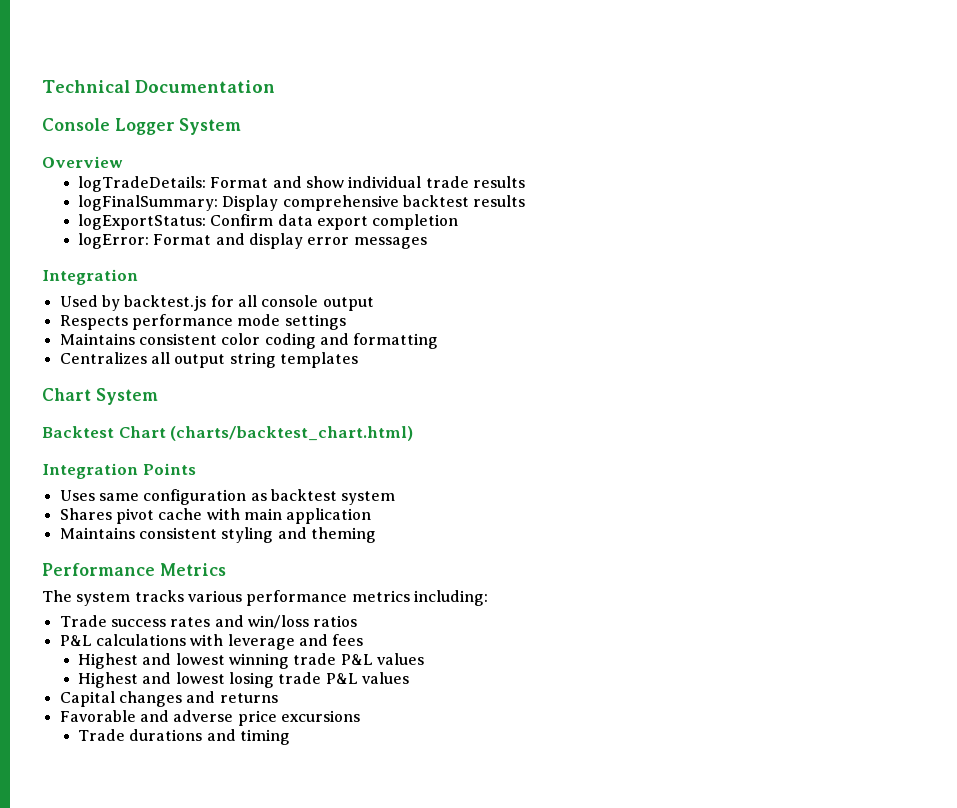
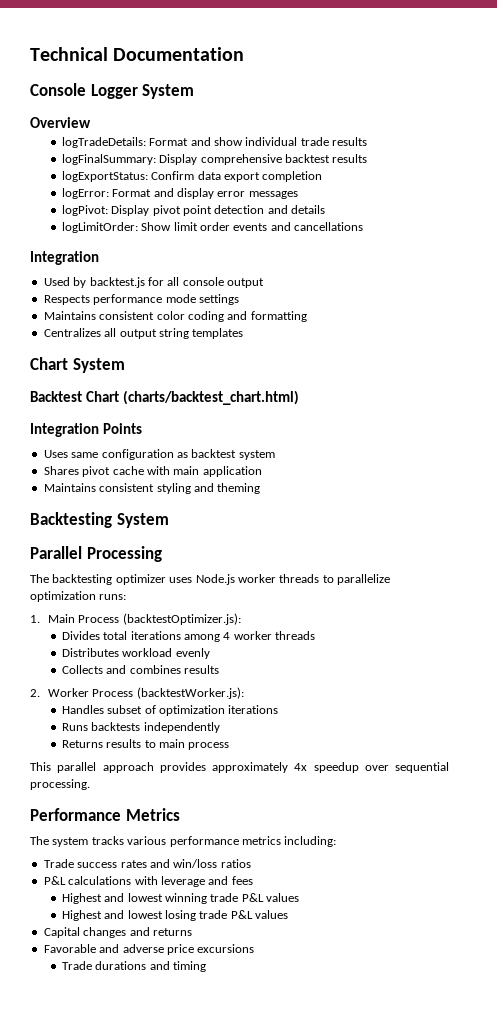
+ logPivot: Display pivot point detection and details
+ logLimitOrder: Show limit order events and cancellations
+ Backtesting System
+ Parallel Processing
+ The backtesting optimizer uses Node.js worker threads to parallelize optimization runs:
+ 1. Main Process (backtestOptimizer.js):
+ Divides total iterations among 4 worker threads
+ Distributes workload evenly
+ Collects and combines results
+ 2. Worker Process (backtestWorker.js):
+ Handles subset of optimization iterations
+ Runs backtests independently
+ Returns results to main process
+ This parallel approach provides approximately 4x speedup over sequential processing.

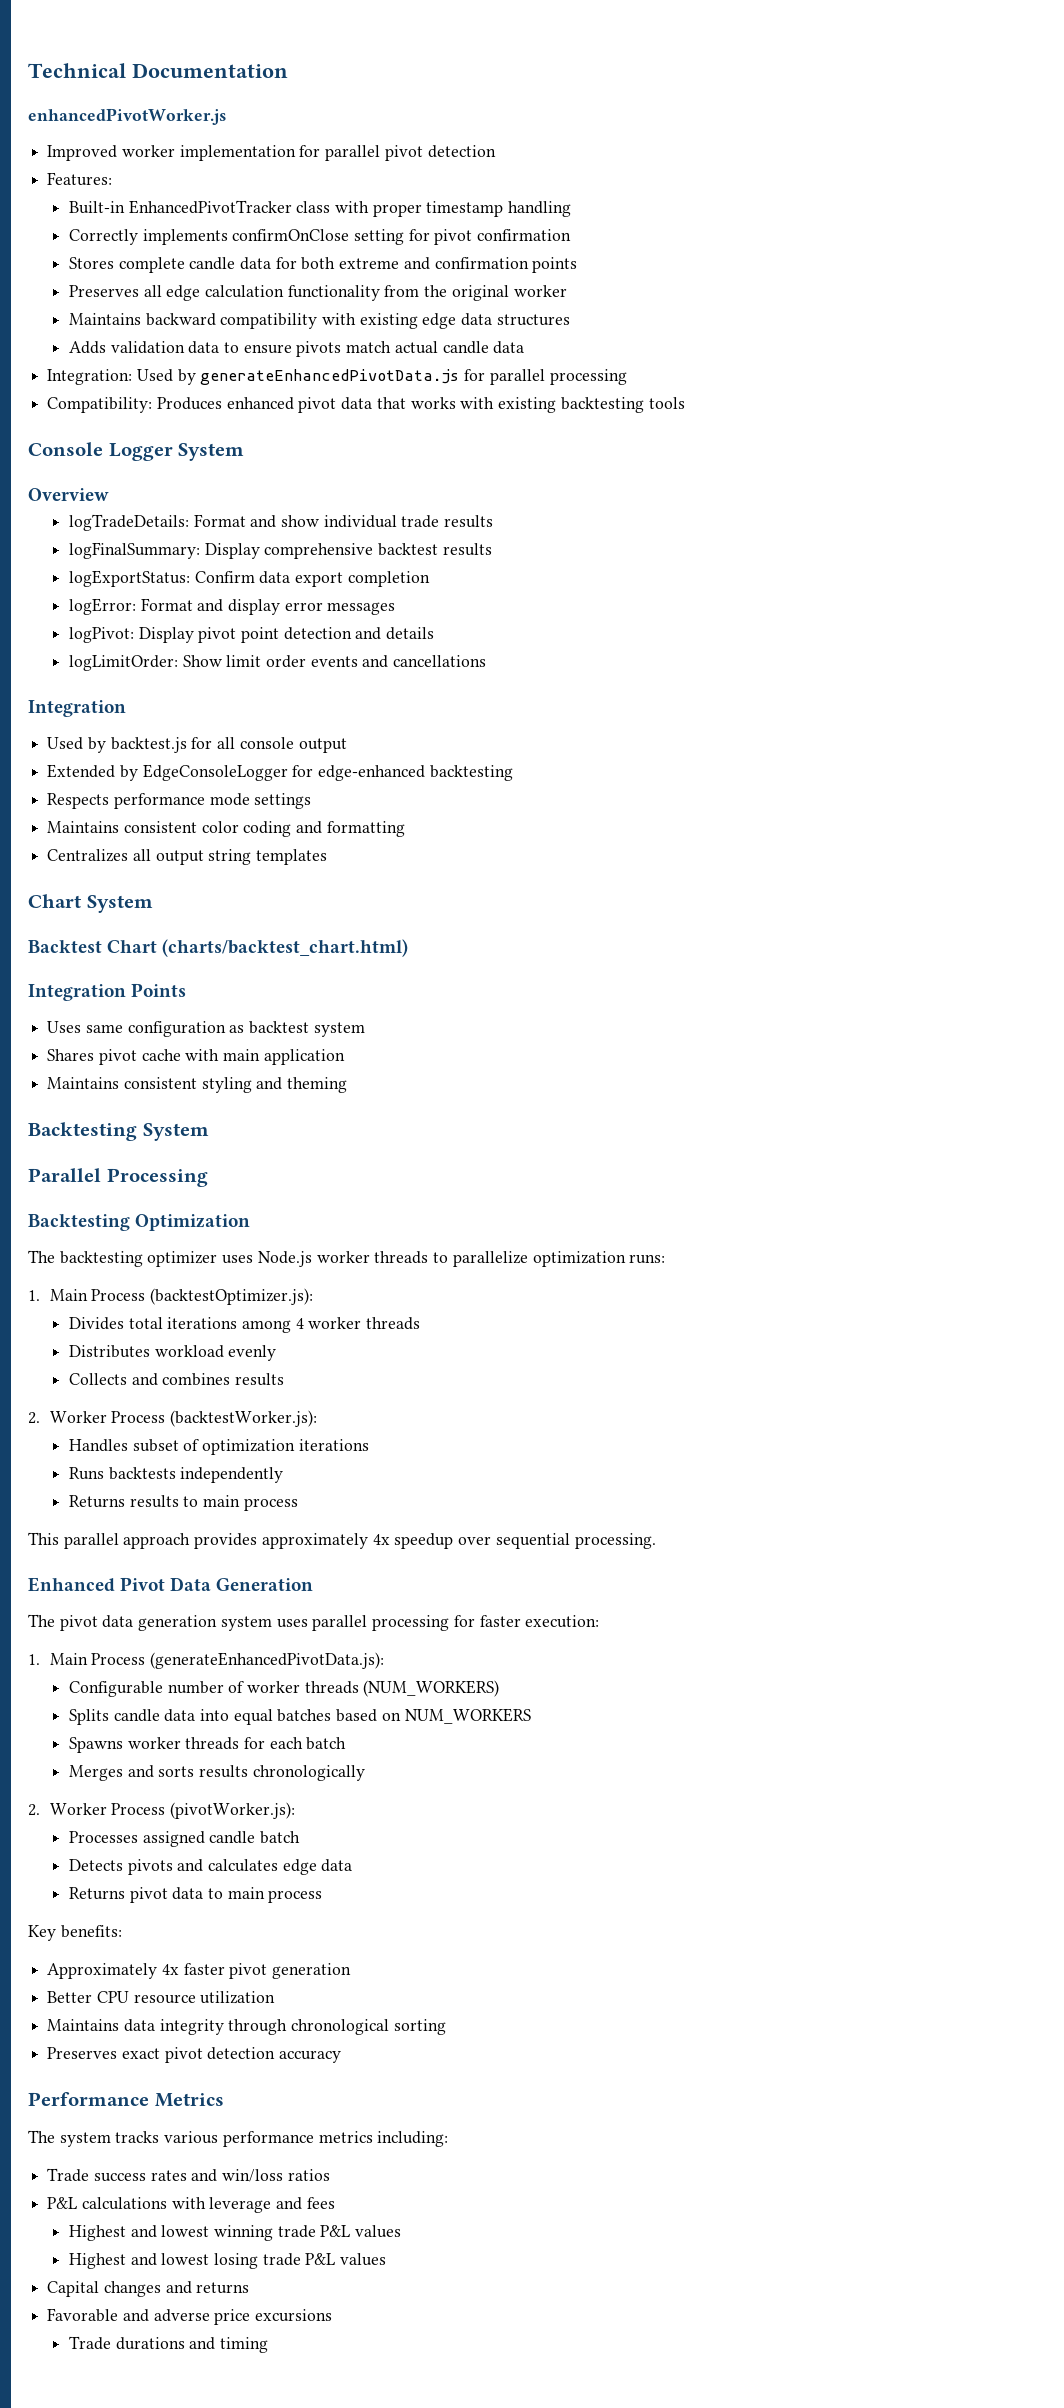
+ enhancedPivotWorker.js
+ Improved worker implementation for parallel pivot detection
+ Features:
+ Built-in EnhancedPivotTracker class with proper timestamp handling
+ Correctly implements confirmOnClose setting for pivot confirmation
+ Stores complete candle data for both extreme and confirmation points
+ Preserves all edge calculation functionality from the original worker
+ Maintains backward compatibility with existing edge data structures
+ Adds validation data to ensure pivots match actual candle data
+ Integration: Used by generateEnhancedPivotData.js for parallel processing
+ Compatibility: Produces enhanced pivot data that works with existing backtesting tools
+ Extended by EdgeConsoleLogger for edge-enhanced backtesting
+ Backtesting Optimization
+ Enhanced Pivot Data Generation
+ The pivot data generation system uses parallel processing for faster execution:
+ 1. Main Process (generateEnhancedPivotData.js):
+ Configurable number of worker threads (NUM_WORKERS)
+ Splits candle data into equal batches based on NUM_WORKERS
+ Spawns worker threads for each batch
+ Merges and sorts results chronologically
+ 2. Worker Process (pivotWorker.js):
+ Processes assigned candle batch
+ Detects pivots and calculates edge data
+ Returns pivot data to main process
+ Key benefits:
+ Approximately 4x faster pivot generation
+ Better CPU resource utilization
+ Maintains data integrity through chronological sorting
+ Preserves exact pivot detection accuracy

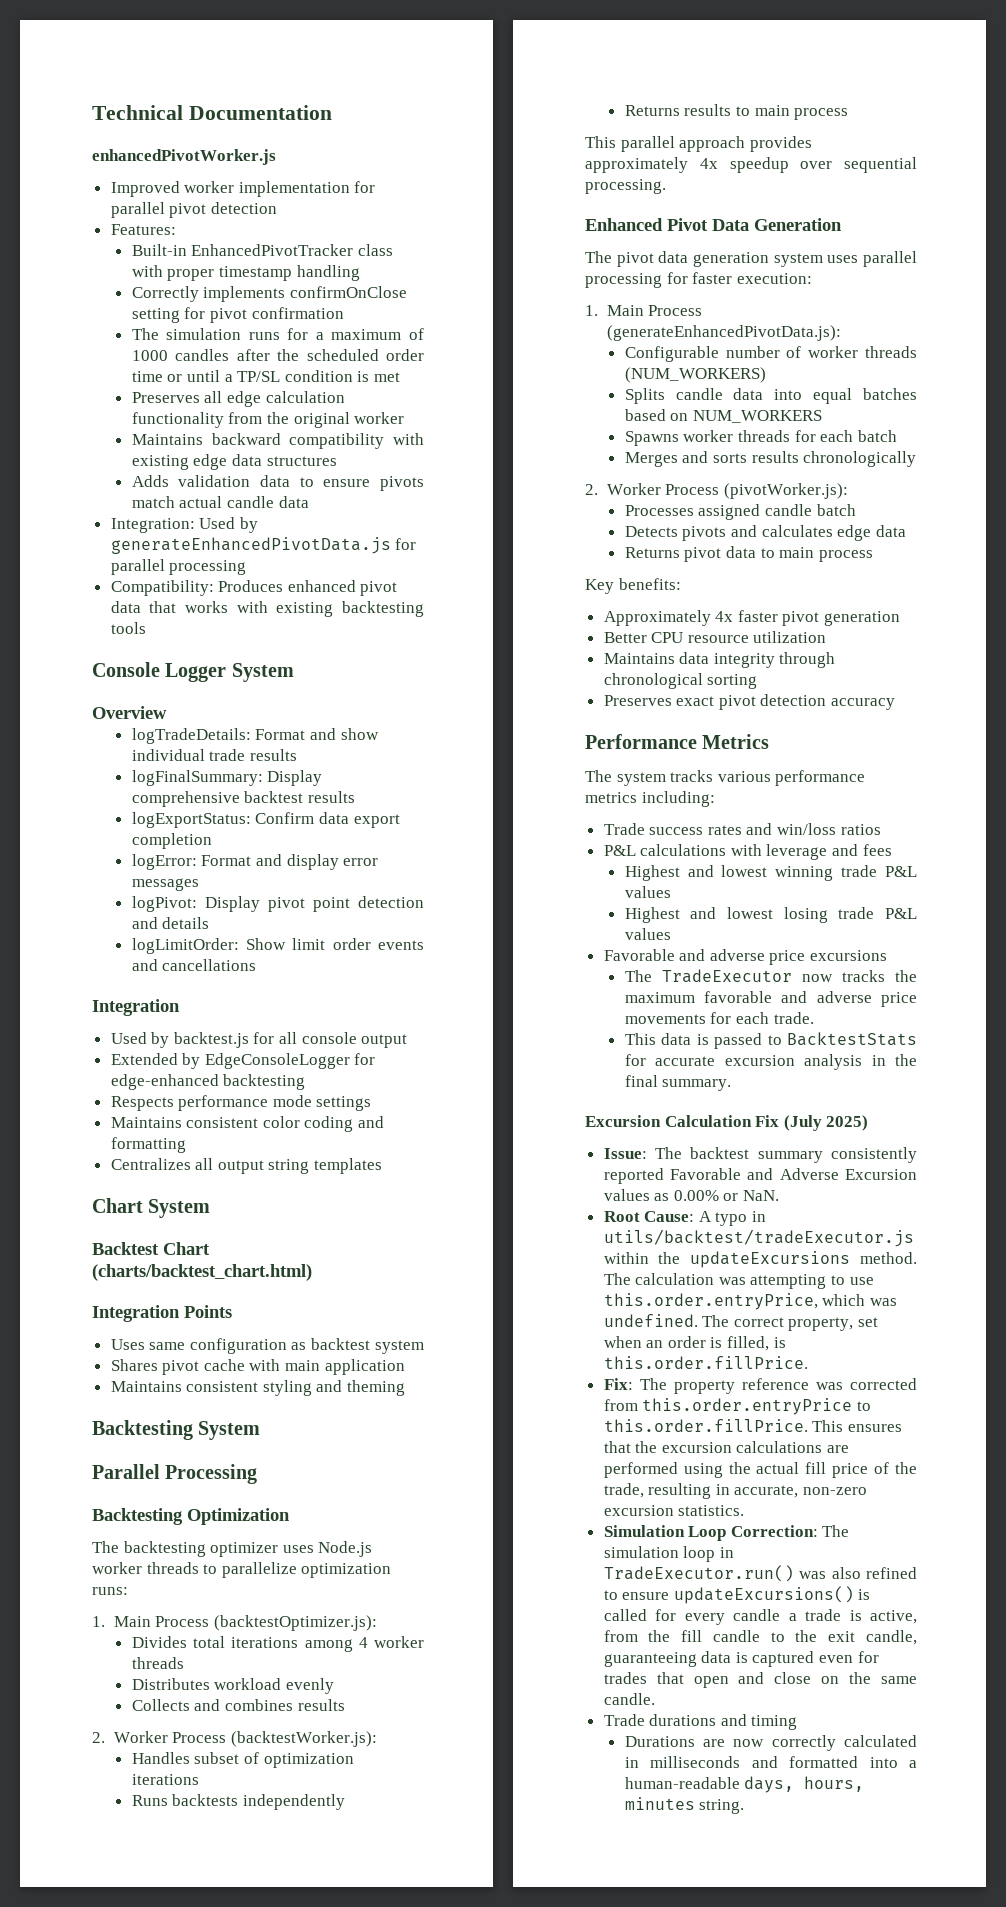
- Stores complete candle data for both extreme and confirmation points
+ The simulation runs for a maximum of 1000 candles after the scheduled order time or until a TP/SL condition is met
- Capital changes and returns
+ The TradeExecutor now tracks the maximum favorable and adverse price movements for each trade.
+ This data is passed to BacktestStats for accurate excursion analysis in the final summary.
+ Excursion Calculation Fix (July 2025)
+ Issue: The backtest summary consistently reported Favorable and Adverse Excursion values as 0.00% or NaN.
+ Root Cause: A typo in utils/backtest/tradeExecutor.js within the updateExcursions method. The calculation was attempting to use this.order.entryPrice, which was undefined. The correct property, set when an order is filled, is this.order.fillPrice.
+ Fix: The property reference was corrected from this.order.entryPrice to this.order.fillPrice. This ensures that the excursion calculations are performed using the actual fill price of the trade, resulting in accurate, non-zero excursion statistics.
+ Simulation Loop Correction: The simulation loop in TradeExecutor.run() was also refined to ensure updateExcursions() is called for every candle a trade is active, from the fill candle to the exit candle, guaranteeing data is captured even for trades that open and close on the same candle.
  Trade durations and timing
+ Durations are now correctly calculated in milliseconds and formatted into a human-readable days, hours, minutes string.

